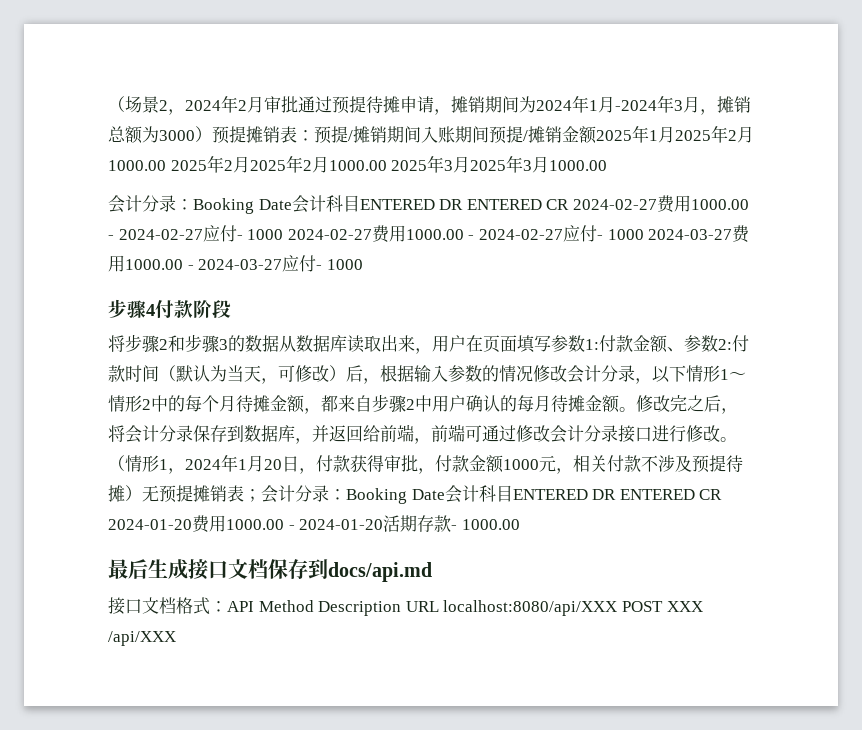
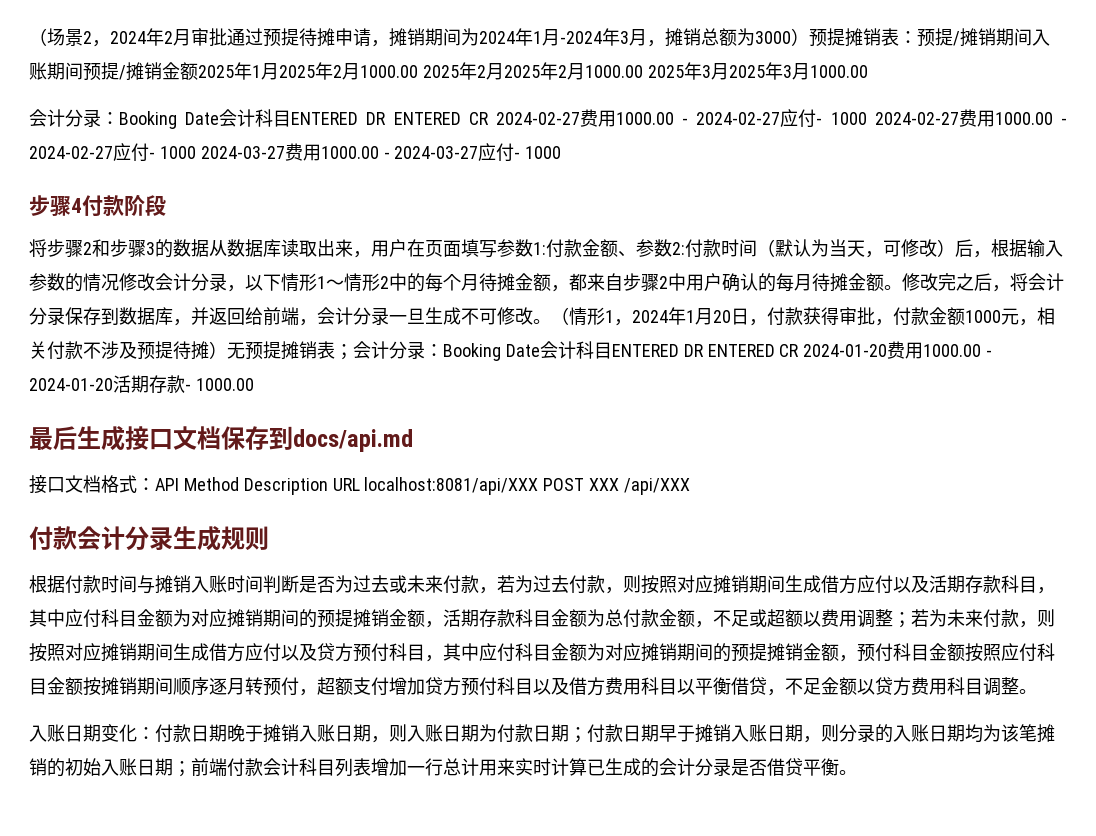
- 修改完之后，将会计分录保存到数据库，并返回给前端，前端可通过修改会计分录接口进行修改。
+ 修改完之后，将会计分录保存到数据库，并返回给前端，会计分录一旦生成不可修改。
- 接口文档格式：API Method Description URL localhost:8080/api/XXX POST XXX /api/XXX
+ 接口文档格式：API Method Description URL localhost:8081/api/XXX POST XXX /api/XXX
+ 付款会计分录生成规则
+ 根据付款时间与摊销入账时间判断是否为过去或未来付款，若为过去付款，则按照对应摊销期间生成借方应付以及活期存款科目，其中应付科目金额为对应摊销期间的预提摊销金额，活期存款科目金额为总付款金额，不足或超额以费用调整；若为未来付款，则按照对应摊销期间生成借方应付以及贷方预付科目，其中应付科目金额为对应摊销期间的预提摊销金额，预付科目金额按照应付科目金额按摊销期间顺序逐月转预付，超额支付增加贷方预付科目以及借方费用科目以平衡借贷，不足金额以贷方费用科目调整。
+ 入账日期变化：付款日期晚于摊销入账日期，则入账日期为付款日期；付款日期早于摊销入账日期，则分录的入账日期均为该笔摊销的初始入账日期；前端付款会计科目列表增加一行总计用来实时计算已生成的会计分录是否借贷平衡。

